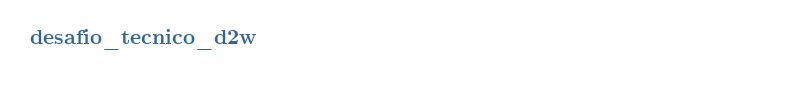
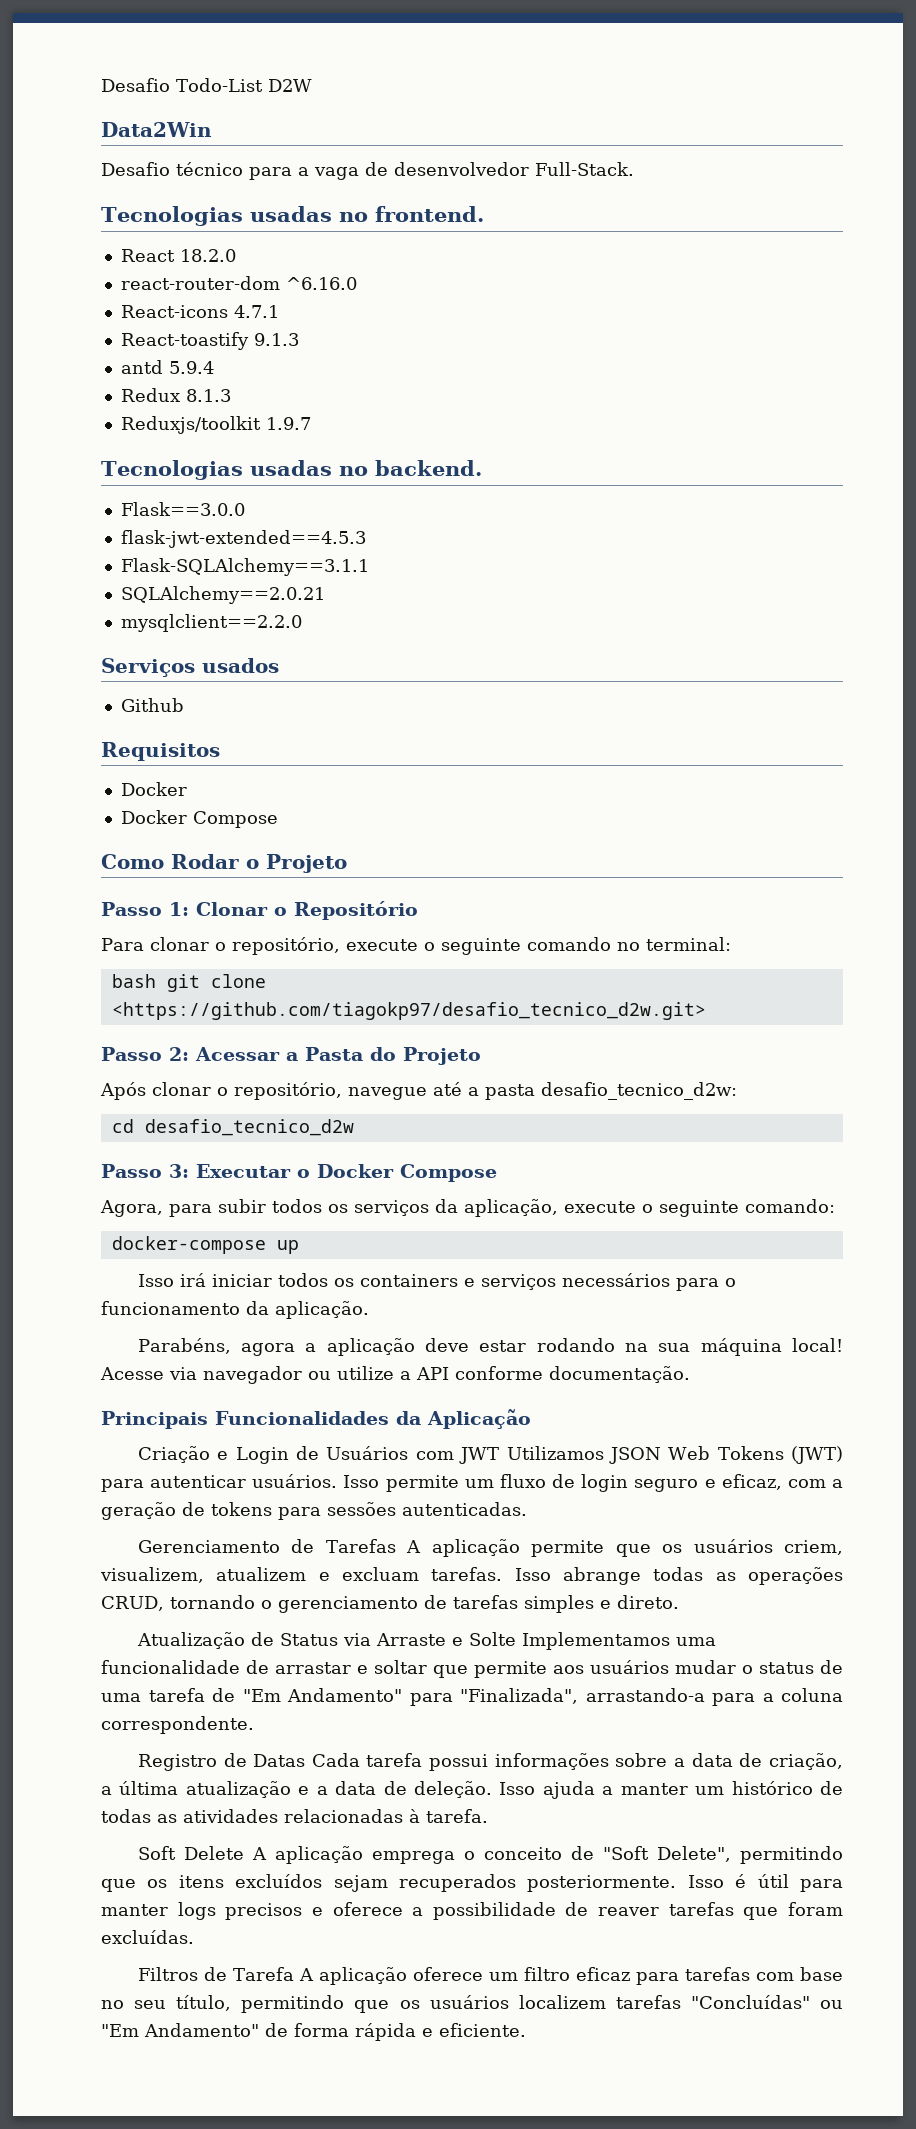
- desafio_tecnico_d2w
+ Desafio Todo-List D2W
+ Data2Win
+ Desafio técnico para a vaga de desenvolvedor Full-Stack.
+ Tecnologias usadas no frontend.
+ React 18.2.0
+ react-router-dom ^6.16.0
+ React-icons 4.7.1
+ React-toastify 9.1.3
+ antd 5.9.4
+ Redux 8.1.3
+ Reduxjs/toolkit 1.9.7
+ Tecnologias usadas no backend.
+ Flask==3.0.0
+ flask-jwt-extended==4.5.3
+ Flask-SQLAlchemy==3.1.1
+ SQLAlchemy==2.0.21
+ mysqlclient==2.2.0
+ Serviços usados
+ Github
+ Requisitos
+ Docker
+ Docker Compose
+ Como Rodar o Projeto
+ Passo 1: Clonar o Repositório
+ Para clonar o repositório, execute o seguinte comando no terminal:
+ bash git clone <https://github.com/tiagokp97/desafio_tecnico_d2w.git>
+ Passo 2: Acessar a Pasta do Projeto
+ Após clonar o repositório, navegue até a pasta desafio_tecnico_d2w:
+ cd desafio_tecnico_d2w
+ Passo 3: Executar o Docker Compose
+ Agora, para subir todos os serviços da aplicação, execute o seguinte comando:
+ docker-compose up
+ Isso irá iniciar todos os containers e serviços necessários para o funcionamento da aplicação.
+ Parabéns, agora a aplicação deve estar rodando na sua máquina local! Acesse via navegador ou utilize a API conforme documentação.
+ Principais Funcionalidades da Aplicação
+ Criação e Login de Usuários com JWT Utilizamos JSON Web Tokens (JWT) para autenticar usuários. Isso permite um fluxo de login seguro e eficaz, com a geração de tokens para sessões autenticadas.
+ Gerenciamento de Tarefas A aplicação permite que os usuários criem, visualizem, atualizem e excluam tarefas. Isso abrange todas as operações CRUD, tornando o gerenciamento de tarefas simples e direto.
+ Atualização de Status via Arraste e Solte Implementamos uma funcionalidade de arrastar e soltar que permite aos usuários mudar o status de uma tarefa de "Em Andamento" para "Finalizada", arrastando-a para a coluna correspondente.
+ Registro de Datas Cada tarefa possui informações sobre a data de criação, a última atualização e a data de deleção. Isso ajuda a manter um histórico de todas as atividades relacionadas à tarefa.
+ Soft Delete A aplicação emprega o conceito de "Soft Delete", permitindo que os itens excluídos sejam recuperados posteriormente. Isso é útil para manter logs precisos e oferece a possibilidade de reaver tarefas que foram excluídas.
+ Filtros de Tarefa A aplicação oferece um filtro eficaz para tarefas com base no seu título, permitindo que os usuários localizem tarefas "Concluídas" ou "Em Andamento" de forma rápida e eficiente.

